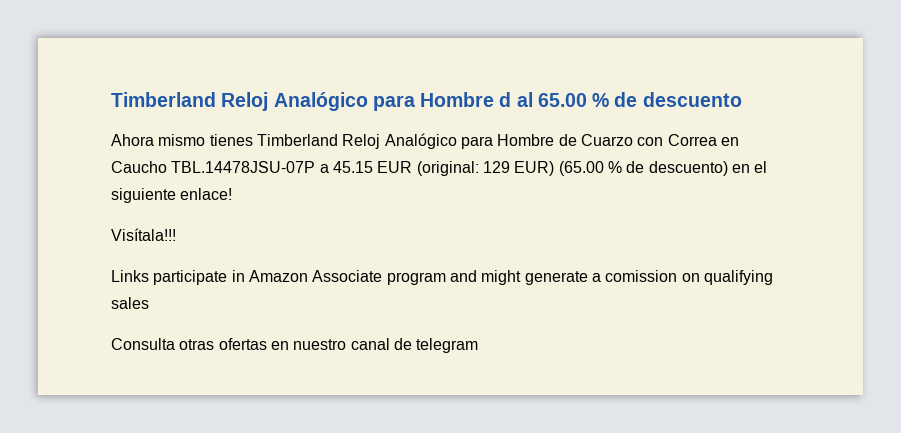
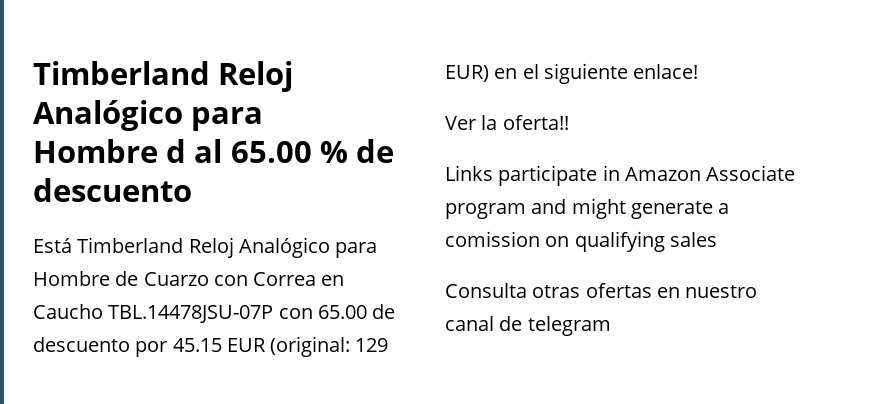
- Ahora mismo tienes Timberland Reloj Analógico para Hombre de Cuarzo con Correa en Caucho TBL.14478JSU-07P a 45.15 EUR (original: 129 EUR) (65.00 % de descuento) en el siguiente enlace!
+ Está Timberland Reloj Analógico para Hombre de Cuarzo con Correa en Caucho TBL.14478JSU-07P con 65.00 de descuento por 45.15 EUR (original: 129 EUR) en el siguiente enlace!
- Visítala!!!
+ Ver la oferta!!

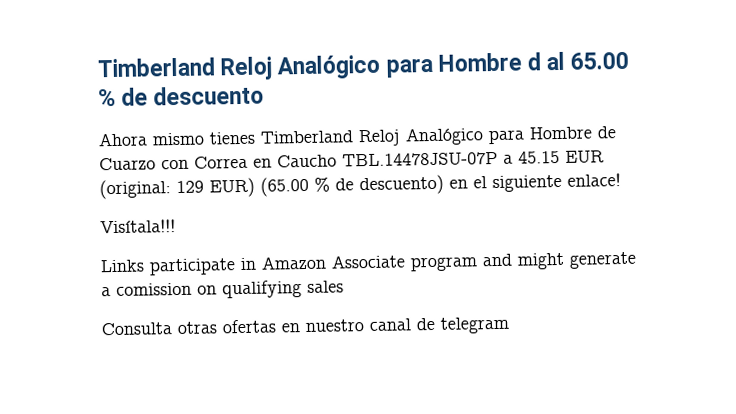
- Está Timberland Reloj Analógico para Hombre de Cuarzo con Correa en Caucho TBL.14478JSU-07P con 65.00 de descuento por 45.15 EUR (original: 129 EUR) en el siguiente enlace!
+ Ahora mismo tienes Timberland Reloj Analógico para Hombre de Cuarzo con Correa en Caucho TBL.14478JSU-07P a 45.15 EUR (original: 129 EUR) (65.00 % de descuento) en el siguiente enlace!
- Ver la oferta!!
+ Visítala!!!

